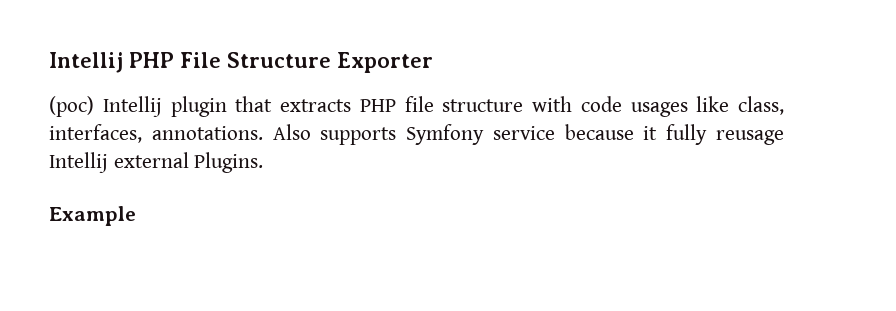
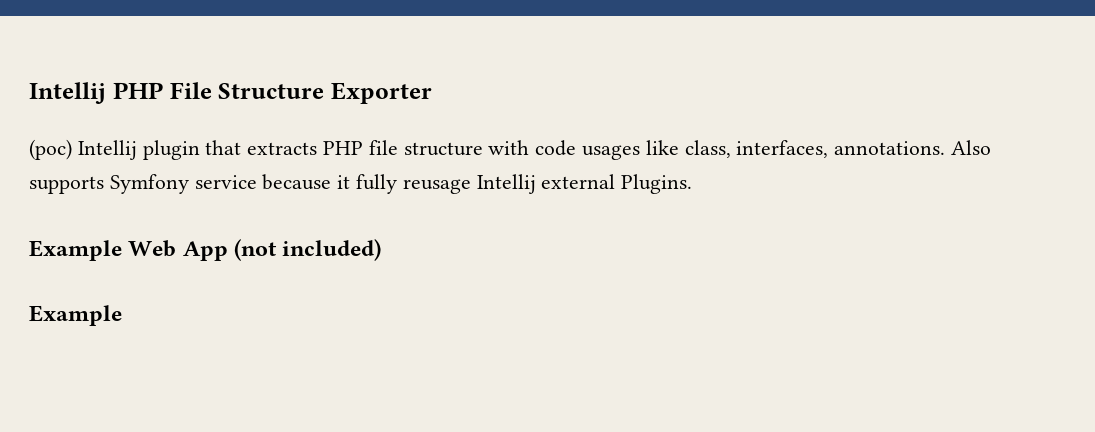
+ Example Web App (not included)

